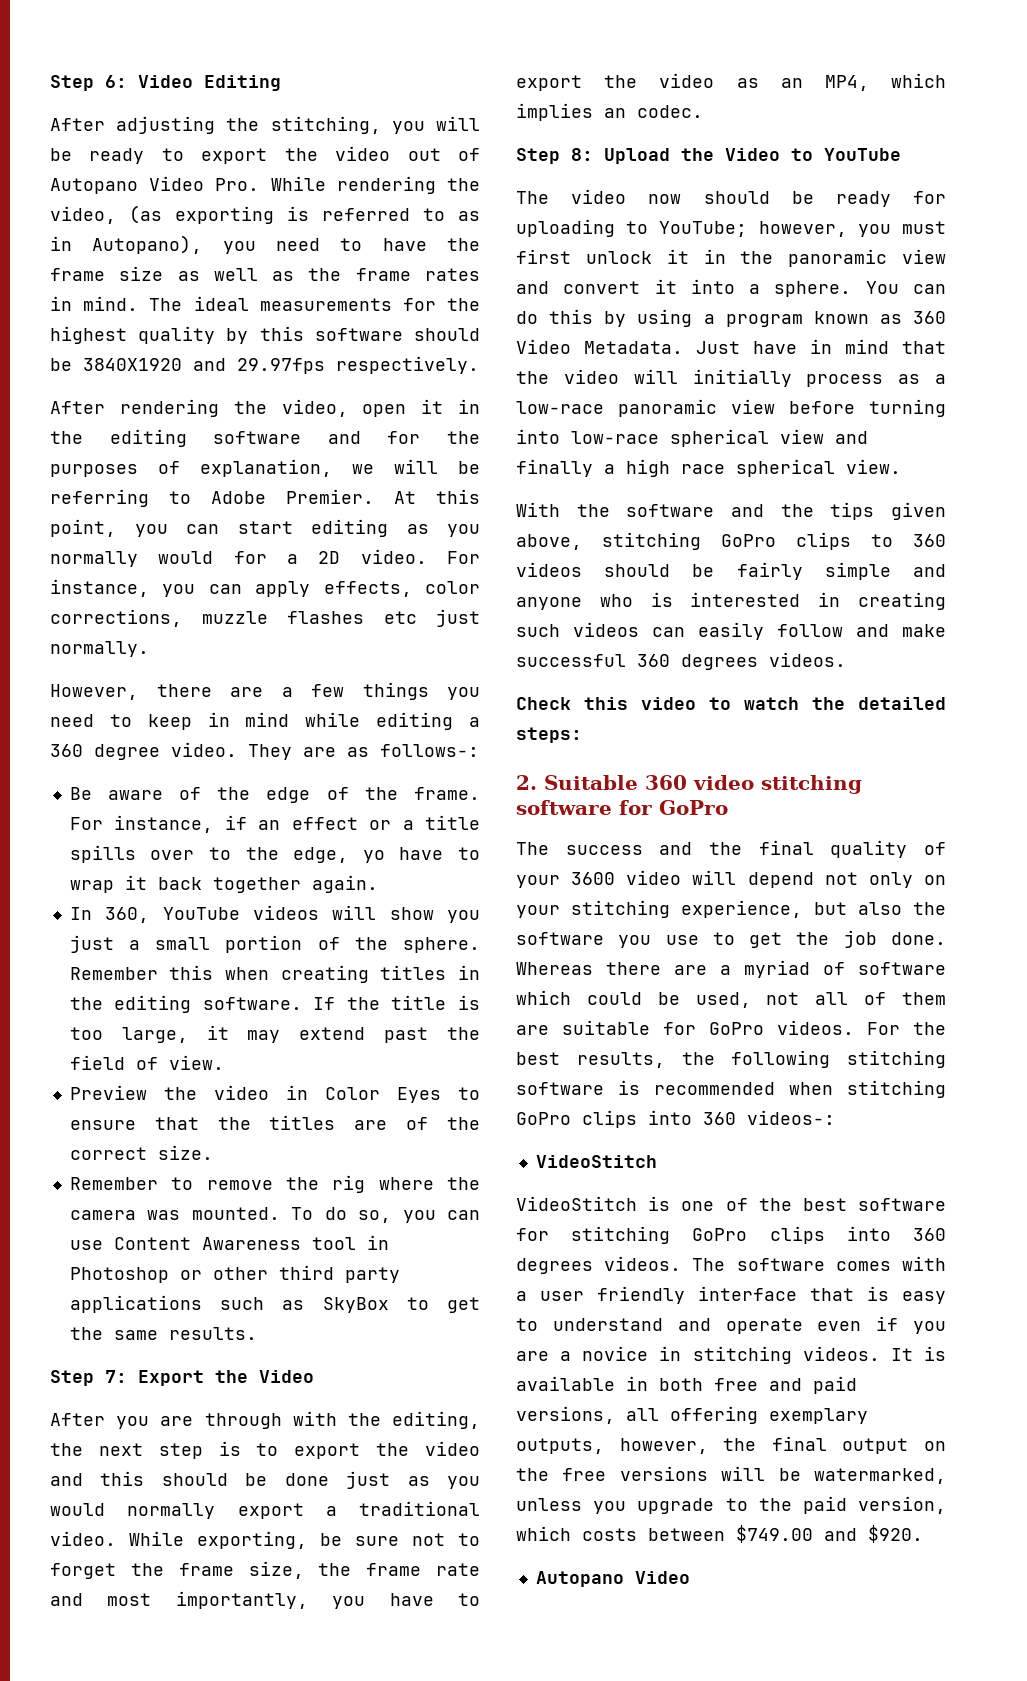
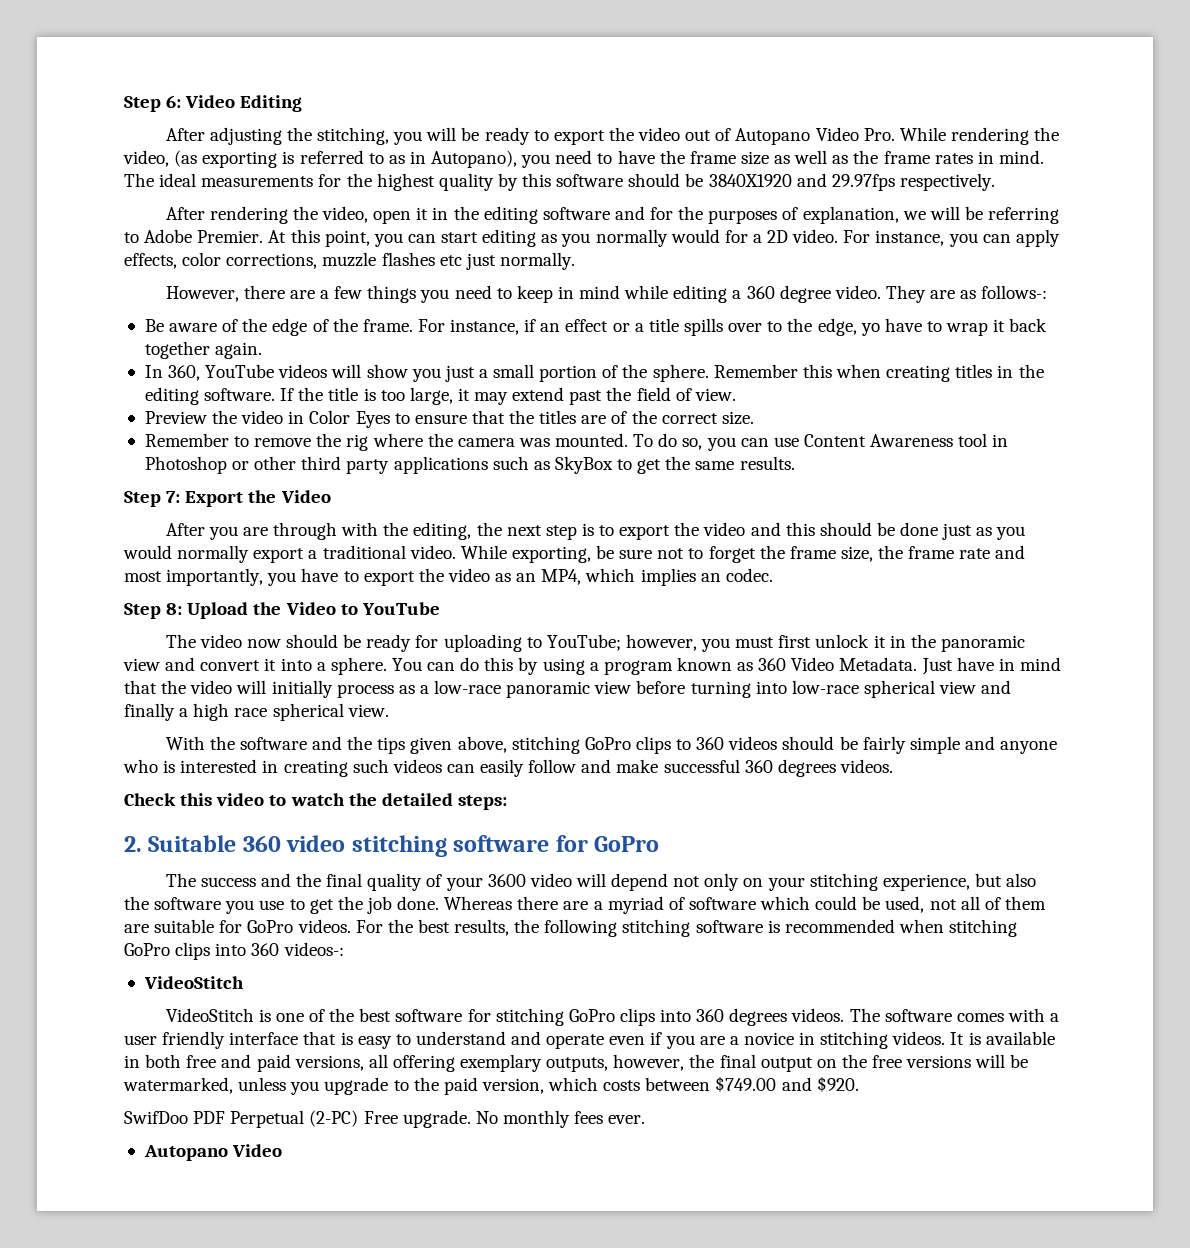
+ SwifDoo PDF Perpetual (2-PC) Free upgrade. No monthly fees ever.

